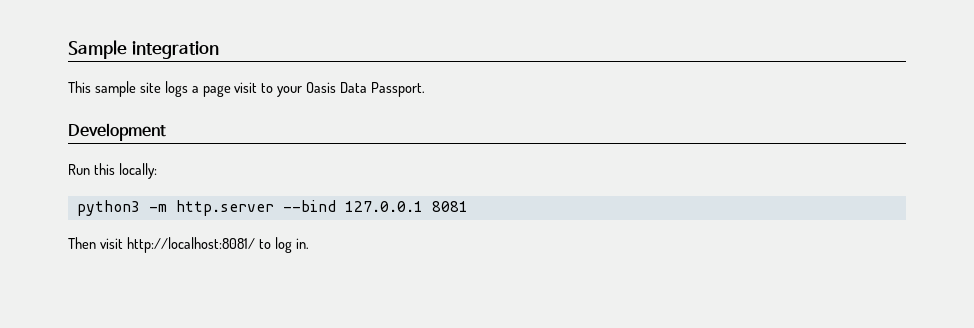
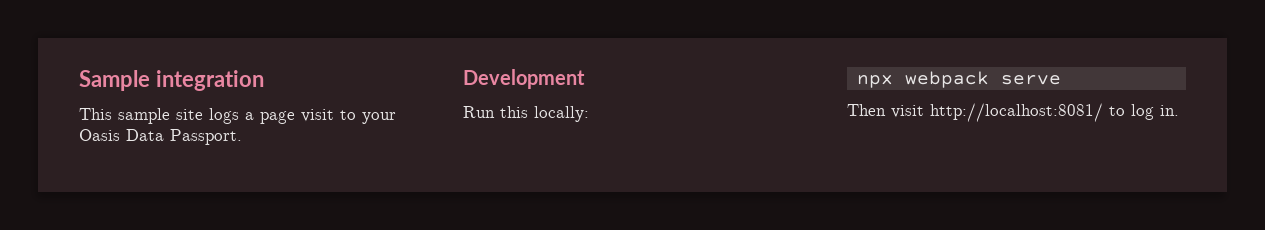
- python3 -m http.server --bind 127.0.0.1 8081
+ npx webpack serve

